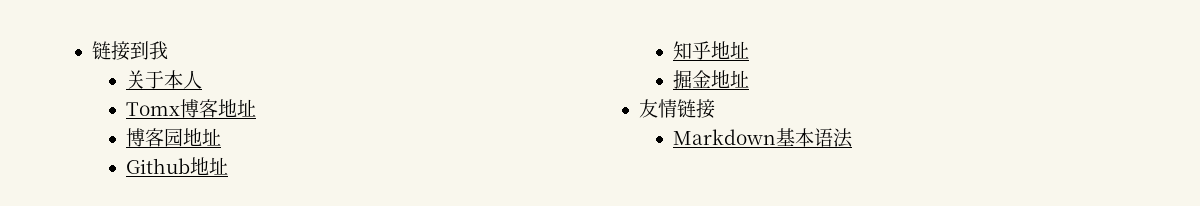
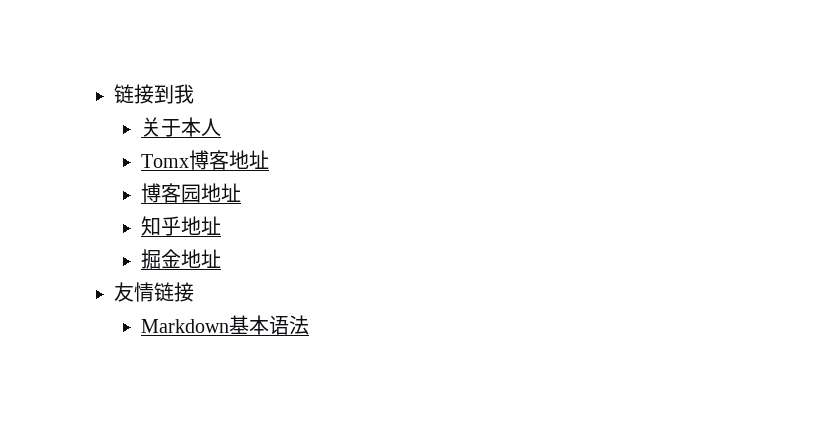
- Github地址

